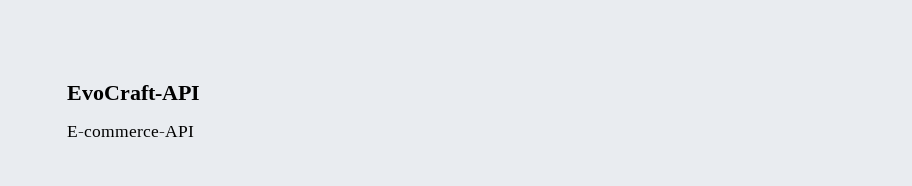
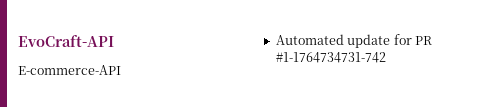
+ Automated update for PR #1-1764734731-742

